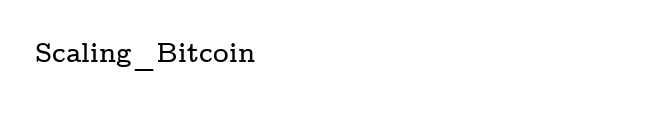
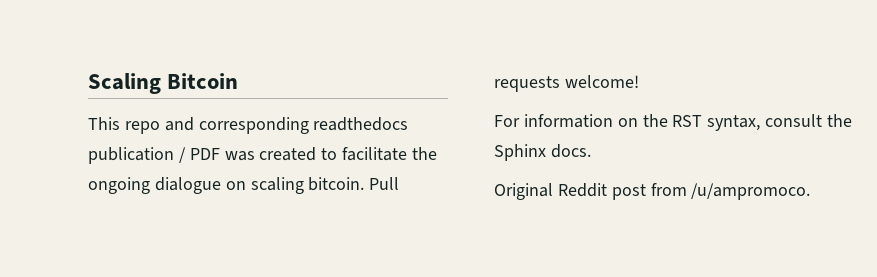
- Scaling_Bitcoin
+ Scaling Bitcoin
+ This repo and corresponding readthedocs publication / PDF was created to facilitate the ongoing dialogue on scaling bitcoin. Pull requests welcome!
+ For information on the RST syntax, consult the Sphinx docs.
+ Original Reddit post from /u/ampromoco.

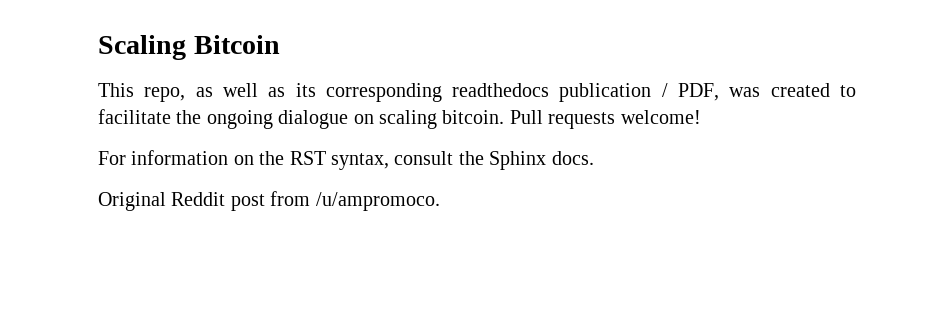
- This repo and corresponding readthedocs publication / PDF was created to facilitate the ongoing dialogue on scaling bitcoin.
+ This repo, as well as its corresponding readthedocs publication / PDF, was created to facilitate the ongoing dialogue on scaling bitcoin.

